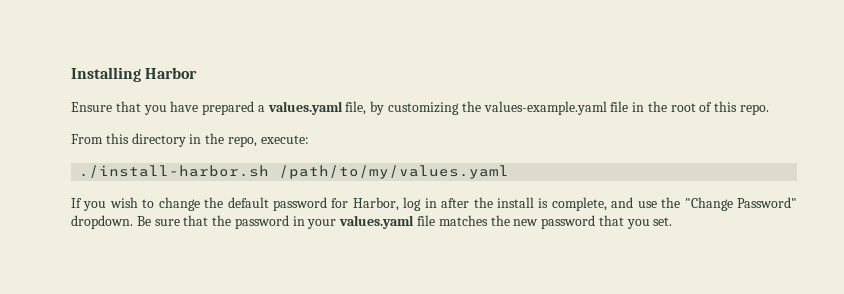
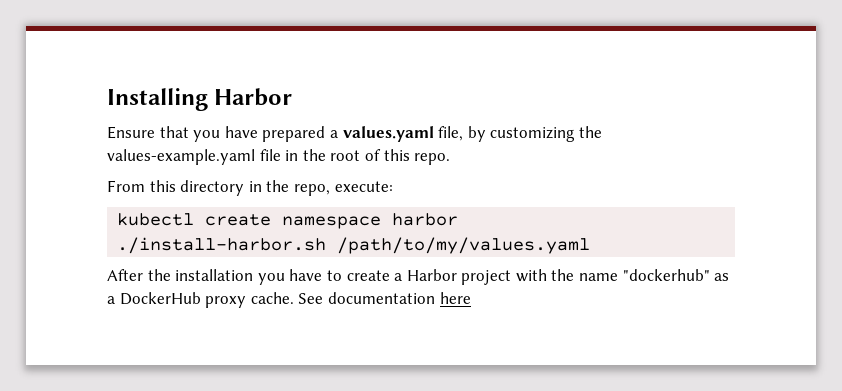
+ kubectl create namespace harbor
  ./install-harbor.sh /path/to/my/values.yaml
- If you wish to change the default password for Harbor, log in after the install is complete, and use the "Change Password" dropdown. Be sure that the password in your values.yaml file matches the new password that you set.
+ After the installation you have to create a Harbor project with the name "dockerhub" as a DockerHub proxy cache. See documentation here

